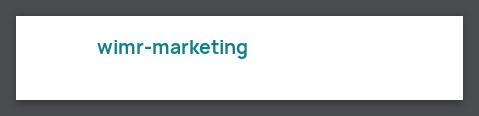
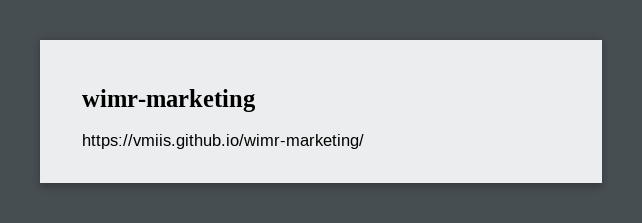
+ https://vmiis.github.io/wimr-marketing/

